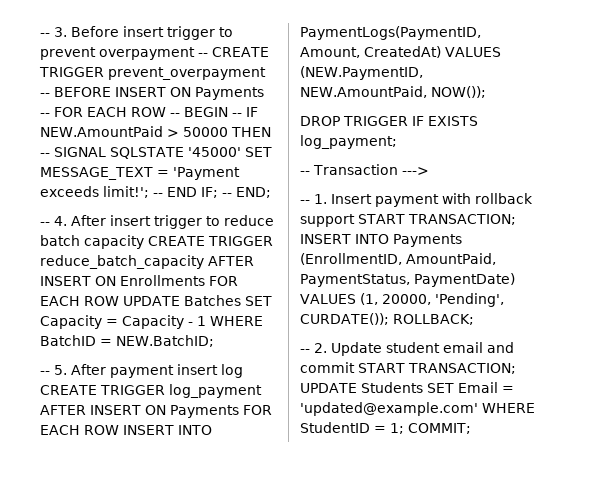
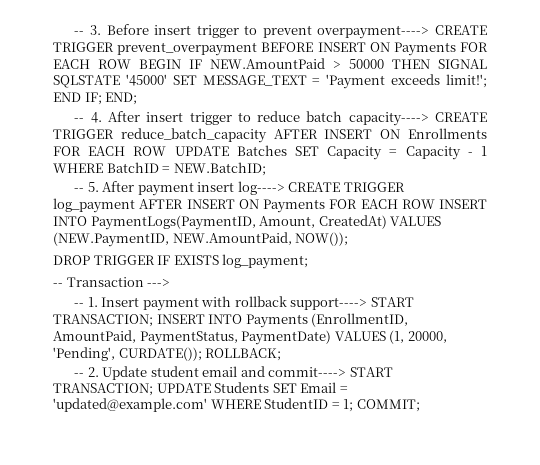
- -- 3. Before insert trigger to prevent overpayment -- CREATE TRIGGER prevent_overpayment -- BEFORE INSERT ON Payments -- FOR EACH ROW -- BEGIN -- IF NEW.AmountPaid > 50000 THEN -- SIGNAL SQLSTATE '45000' SET MESSAGE_TEXT = 'Payment exceeds limit!'; -- END IF; -- END;
+ -- 3. Before insert trigger to prevent overpayment----> CREATE TRIGGER prevent_overpayment BEFORE INSERT ON Payments FOR EACH ROW BEGIN IF NEW.AmountPaid > 50000 THEN SIGNAL SQLSTATE '45000' SET MESSAGE_TEXT = 'Payment exceeds limit!'; END IF; END;
- -- 4. After insert trigger to reduce batch capacity CREATE TRIGGER reduce_batch_capacity AFTER INSERT ON Enrollments FOR EACH ROW UPDATE Batches SET Capacity = Capacity - 1 WHERE BatchID = NEW.BatchID;
+ -- 4. After insert trigger to reduce batch capacity----> CREATE TRIGGER reduce_batch_capacity AFTER INSERT ON Enrollments FOR EACH ROW UPDATE Batches SET Capacity = Capacity - 1 WHERE BatchID = NEW.BatchID;
- -- 5. After payment insert log CREATE TRIGGER log_payment AFTER INSERT ON Payments FOR EACH ROW INSERT INTO PaymentLogs(PaymentID, Amount, CreatedAt) VALUES (NEW.PaymentID, NEW.AmountPaid, NOW());
+ -- 5. After payment insert log----> CREATE TRIGGER log_payment AFTER INSERT ON Payments FOR EACH ROW INSERT INTO PaymentLogs(PaymentID, Amount, CreatedAt) VALUES (NEW.PaymentID, NEW.AmountPaid, NOW());
- -- 1. Insert payment with rollback support START TRANSACTION; INSERT INTO Payments (EnrollmentID, AmountPaid, PaymentStatus, PaymentDate) VALUES (1, 20000, 'Pending', CURDATE()); ROLLBACK;
+ -- 1. Insert payment with rollback support----> START TRANSACTION; INSERT INTO Payments (EnrollmentID, AmountPaid, PaymentStatus, PaymentDate) VALUES (1, 20000, 'Pending', CURDATE()); ROLLBACK;
- -- 2. Update student email and commit START TRANSACTION; UPDATE Students SET Email = 'updated@example.com' WHERE StudentID = 1; COMMIT;
+ -- 2. Update student email and commit----> START TRANSACTION; UPDATE Students SET Email = 'updated@example.com' WHERE StudentID = 1; COMMIT;

